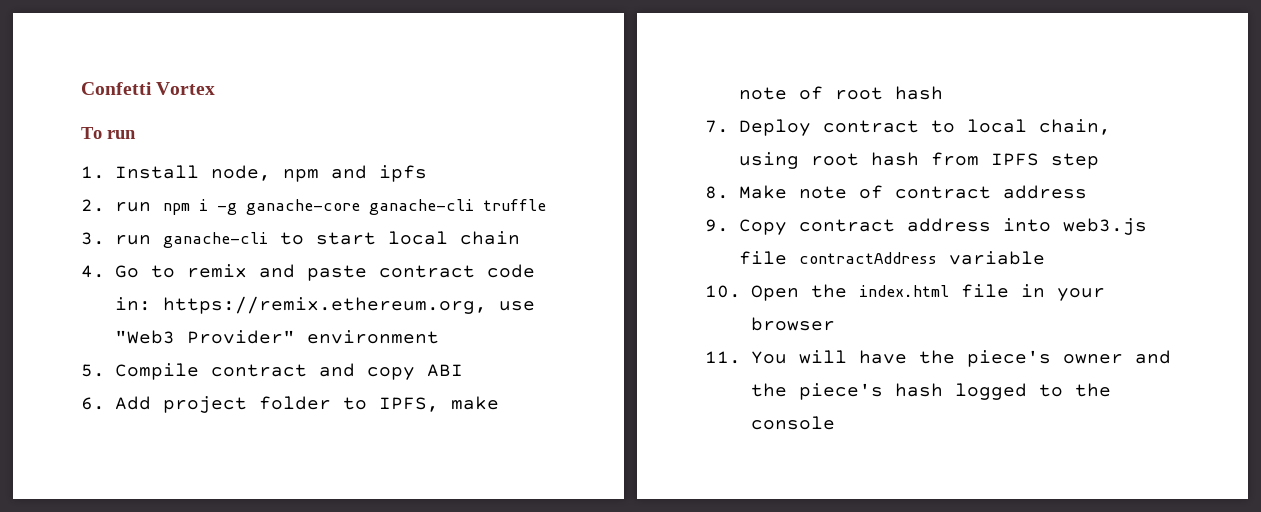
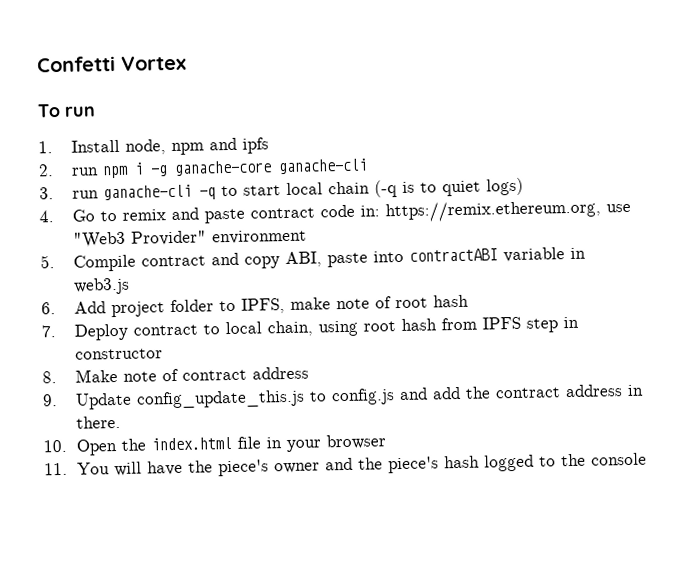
- 2. run npm i -g ganache-core ganache-cli truffle
+ 2. run npm i -g ganache-core ganache-cli
- 3. run ganache-cli to start local chain
+ 3. run ganache-cli -q to start local chain (-q is to quiet logs)
- 5. Compile contract and copy ABI
+ 5. Compile contract and copy ABI, paste into contractABI variable in web3.js
- 7. Deploy contract to local chain, using root hash from IPFS step
+ 7. Deploy contract to local chain, using root hash from IPFS step in constructor
- 9. Copy contract address into web3.js file contractAddress variable
+ 9. Update config_update_this.js to config.js and add the contract address in there.

